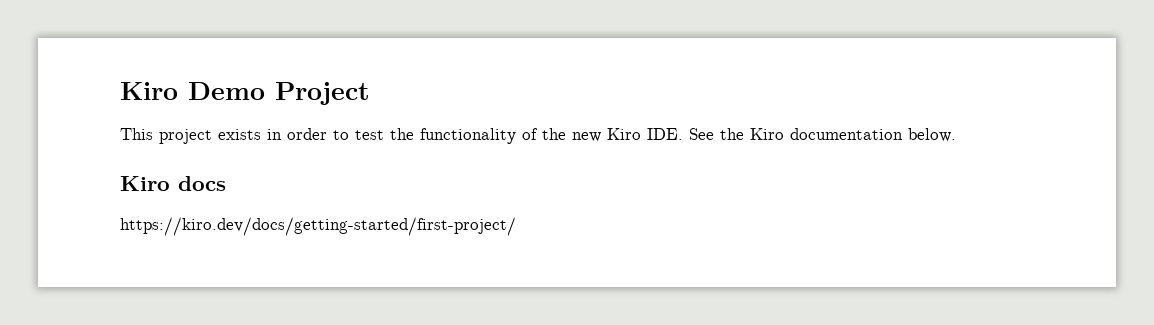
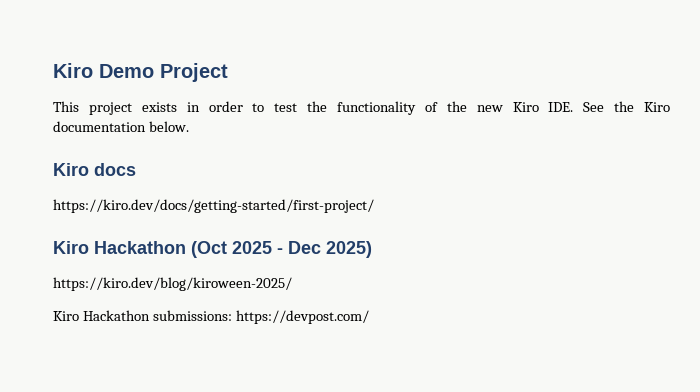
+ Kiro Hackathon (Oct 2025 - Dec 2025)
+ https://kiro.dev/blog/kiroween-2025/
+ Kiro Hackathon submissions: https://devpost.com/

